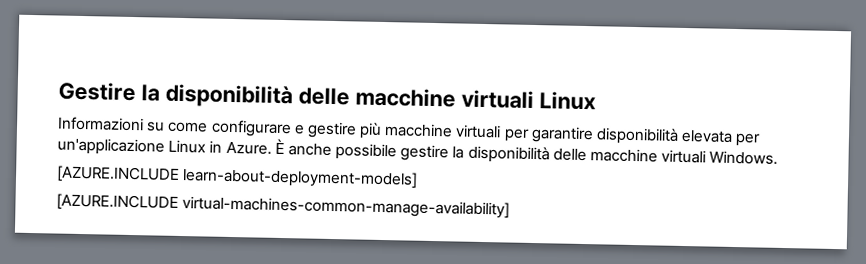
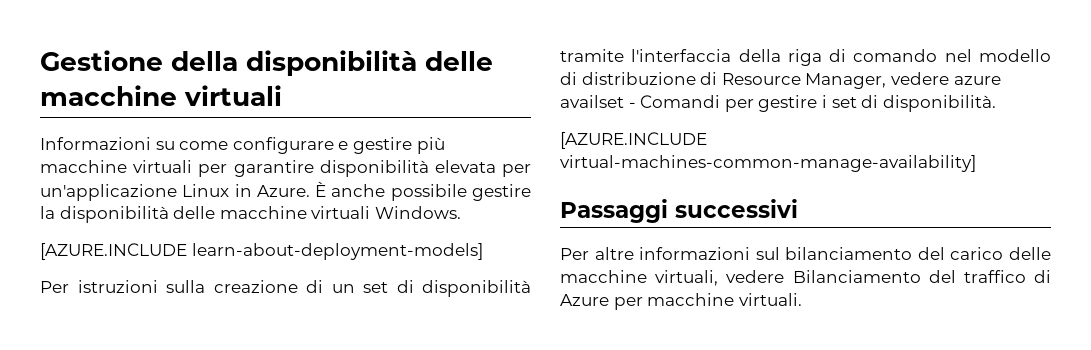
- Gestire la disponibilità delle macchine virtuali Linux
+ Gestione della disponibilità delle macchine virtuali
+ Per istruzioni sulla creazione di un set di disponibilità tramite l'interfaccia della riga di comando nel modello di distribuzione di Resource Manager, vedere azure availset - Comandi per gestire i set di disponibilità.
  [AZURE.INCLUDE virtual-machines-common-manage-availability]
+ Passaggi successivi
+ Per altre informazioni sul bilanciamento del carico delle macchine virtuali, vedere Bilanciamento del traffico di Azure per macchine virtuali.

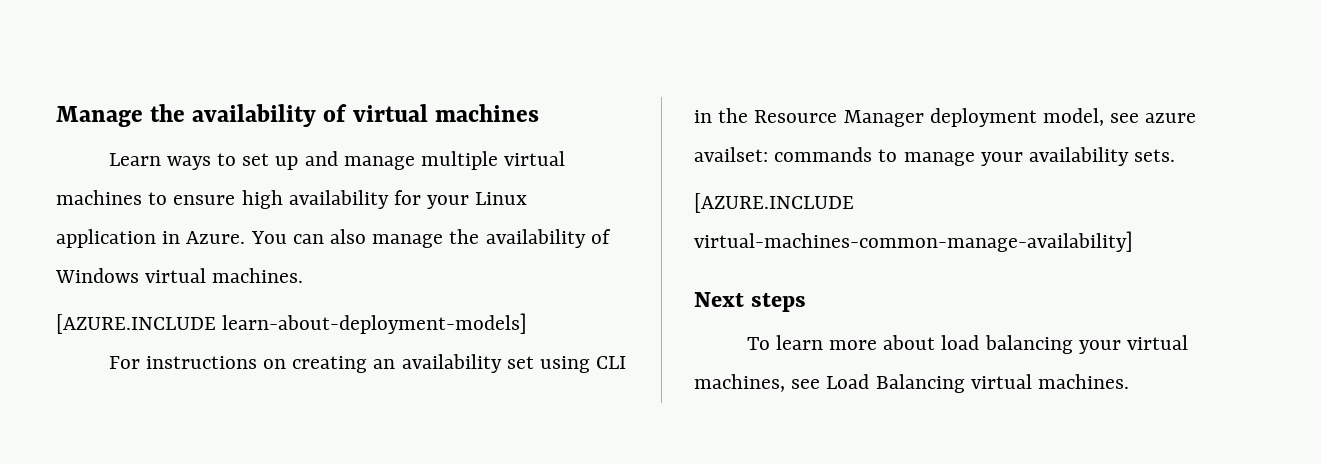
- Gestione della disponibilità delle macchine virtuali
- Informazioni su come configurare e gestire più macchine virtuali per garantire disponibilità elevata per un'applicazione Linux in Azure. È anche possibile gestire la disponibilità delle macchine virtuali Windows.
+ Manage the availability of virtual machines
+ Learn ways to set up and manage multiple virtual machines to ensure high availability for your Linux application in Azure. You can also manage the availability of Windows virtual machines.
  [AZURE.INCLUDE learn-about-deployment-models]
- Per istruzioni sulla creazione di un set di disponibilità tramite l'interfaccia della riga di comando nel modello di distribuzione di Resource Manager, vedere azure availset - Comandi per gestire i set di disponibilità.
+ For instructions on creating an availability set using CLI in the Resource Manager deployment model, see azure availset: commands to manage your availability sets.
  [AZURE.INCLUDE virtual-machines-common-manage-availability]
- Passaggi successivi
- Per altre informazioni sul bilanciamento del carico delle macchine virtuali, vedere Bilanciamento del traffico di Azure per macchine virtuali.
+ Next steps
+ To learn more about load balancing your virtual machines, see Load Balancing virtual machines.

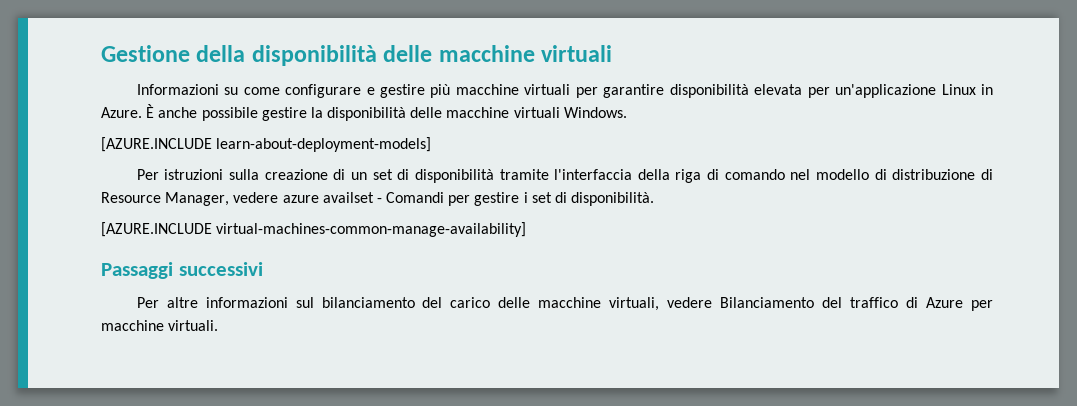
- Manage the availability of virtual machines
- Learn ways to set up and manage multiple virtual machines to ensure high availability for your Linux application in Azure. You can also manage the availability of Windows virtual machines.
+ Gestione della disponibilità delle macchine virtuali
+ Informazioni su come configurare e gestire più macchine virtuali per garantire disponibilità elevata per un'applicazione Linux in Azure. È anche possibile gestire la disponibilità delle macchine virtuali Windows.
  [AZURE.INCLUDE learn-about-deployment-models]
- For instructions on creating an availability set using CLI in the Resource Manager deployment model, see azure availset: commands to manage your availability sets.
+ Per istruzioni sulla creazione di un set di disponibilità tramite l'interfaccia della riga di comando nel modello di distribuzione di Resource Manager, vedere azure availset - Comandi per gestire i set di disponibilità.
  [AZURE.INCLUDE virtual-machines-common-manage-availability]
- Next steps
- To learn more about load balancing your virtual machines, see Load Balancing virtual machines.
+ Passaggi successivi
+ Per altre informazioni sul bilanciamento del carico delle macchine virtuali, vedere Bilanciamento del traffico di Azure per macchine virtuali.

